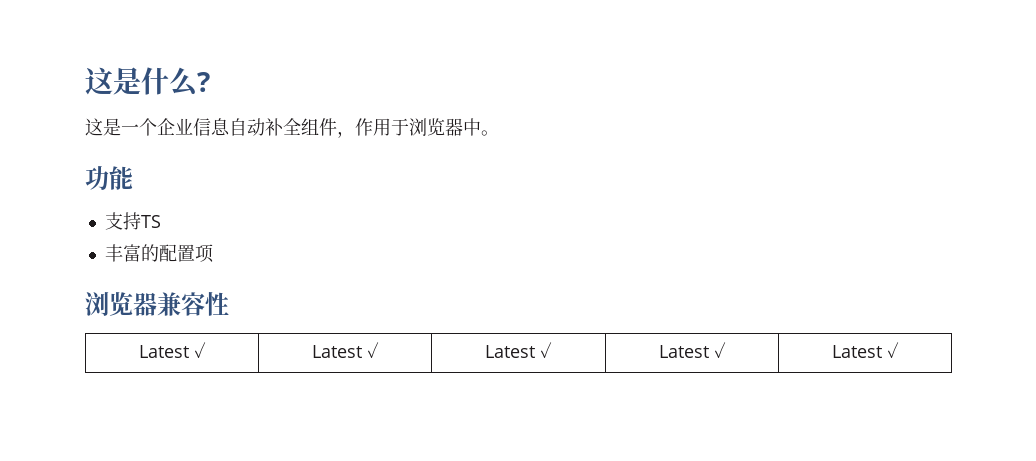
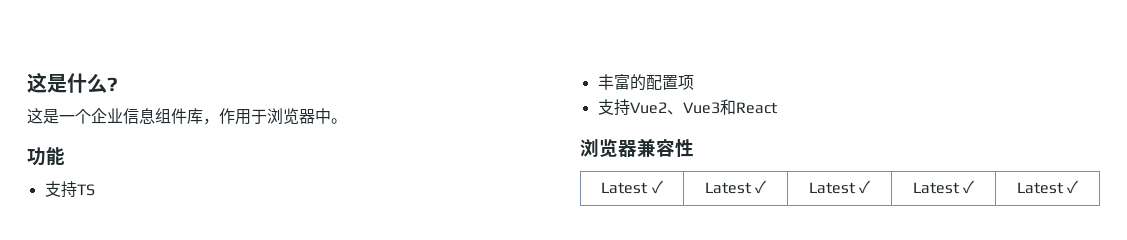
- 这是一个企业信息自动补全组件，作用于浏览器中。
+ 这是一个企业信息组件库，作用于浏览器中。
+ 支持Vue2、Vue3和React

